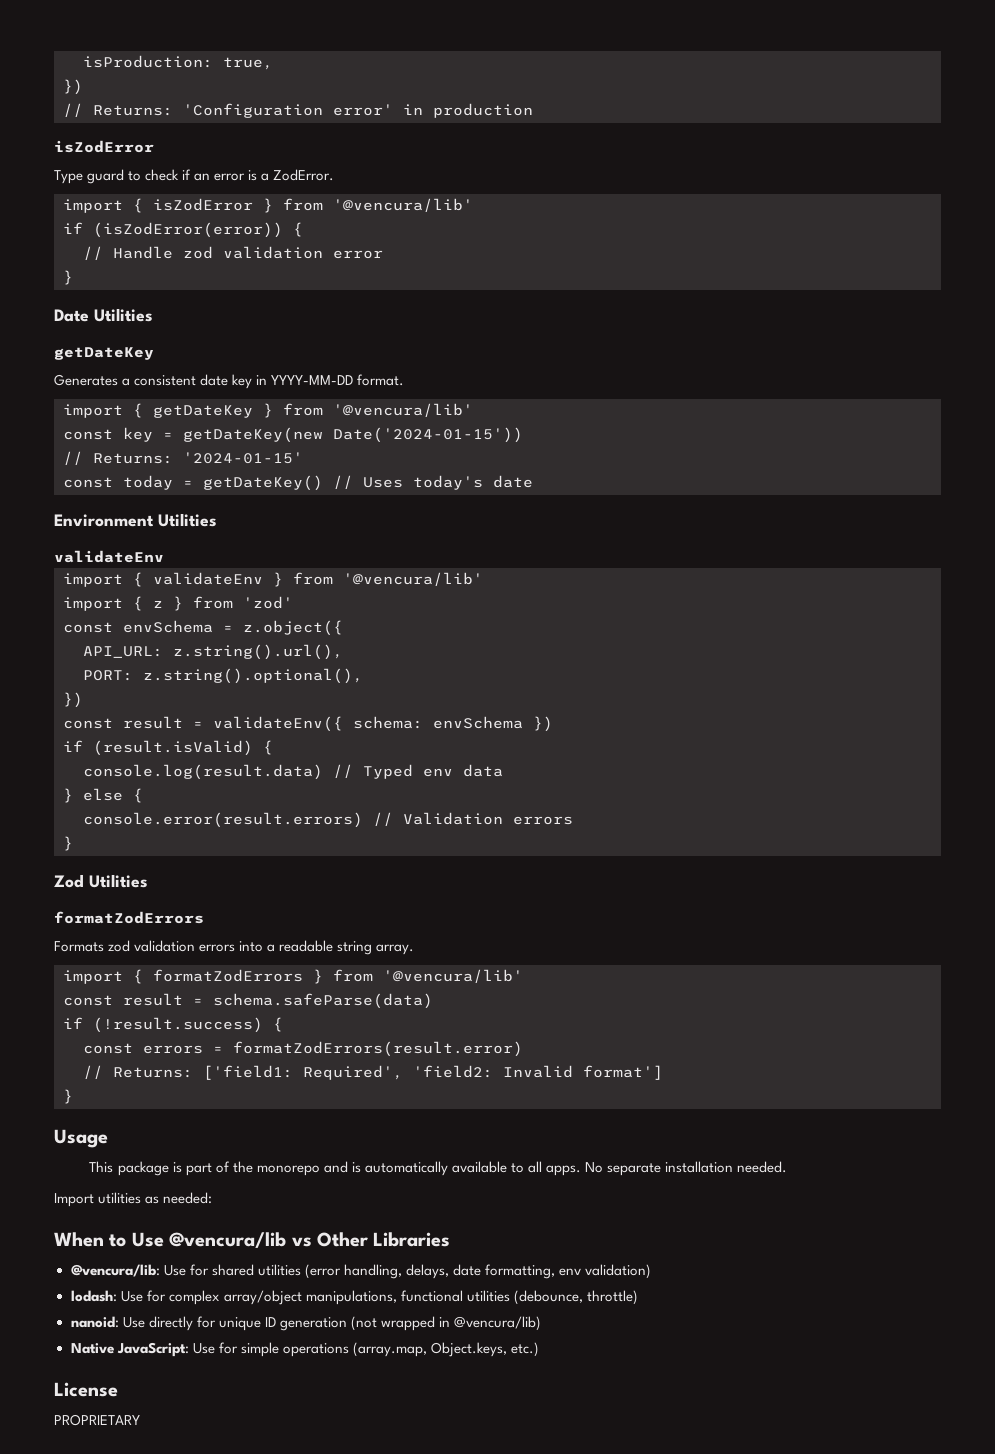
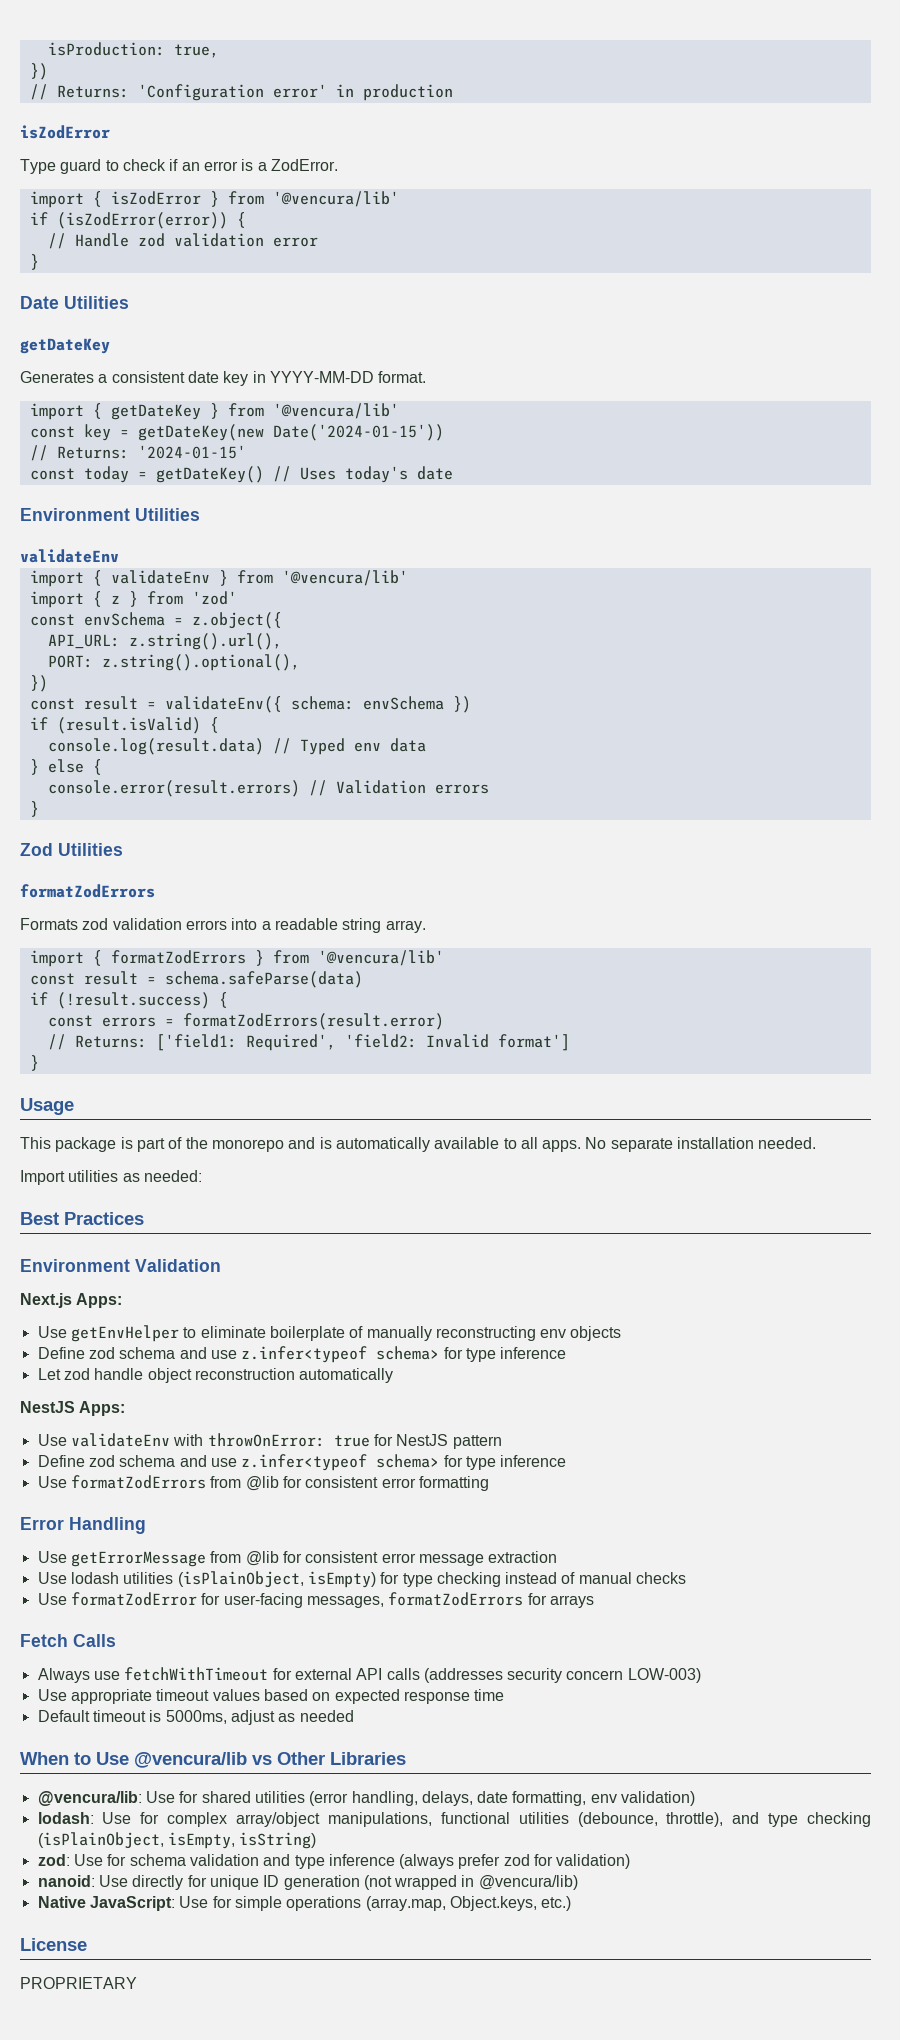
+ Best Practices
+ Environment Validation
+ Next.js Apps:
+ Use getEnvHelper to eliminate boilerplate of manually reconstructing env objects
+ Define zod schema and use z.infer<typeof schema> for type inference
+ Let zod handle object reconstruction automatically
+ NestJS Apps:
+ Use validateEnv with throwOnError: true for NestJS pattern
+ Define zod schema and use z.infer<typeof schema> for type inference
+ Use formatZodErrors from @lib for consistent error formatting
+ Error Handling
+ Use getErrorMessage from @lib for consistent error message extraction
+ Use lodash utilities (isPlainObject, isEmpty) for type checking instead of manual checks
+ Use formatZodError for user-facing messages, formatZodErrors for arrays
+ Fetch Calls
+ Always use fetchWithTimeout for external API calls (addresses security concern LOW-003)
+ Use appropriate timeout values based on expected response time
+ Default timeout is 5000ms, adjust as needed
- lodash: Use for complex array/object manipulations, functional utilities (debounce, throttle)
+ lodash: Use for complex array/object manipulations, functional utilities (debounce, throttle), and type checking (isPlainObject, isEmpty, isString)
+ zod: Use for schema validation and type inference (always prefer zod for validation)

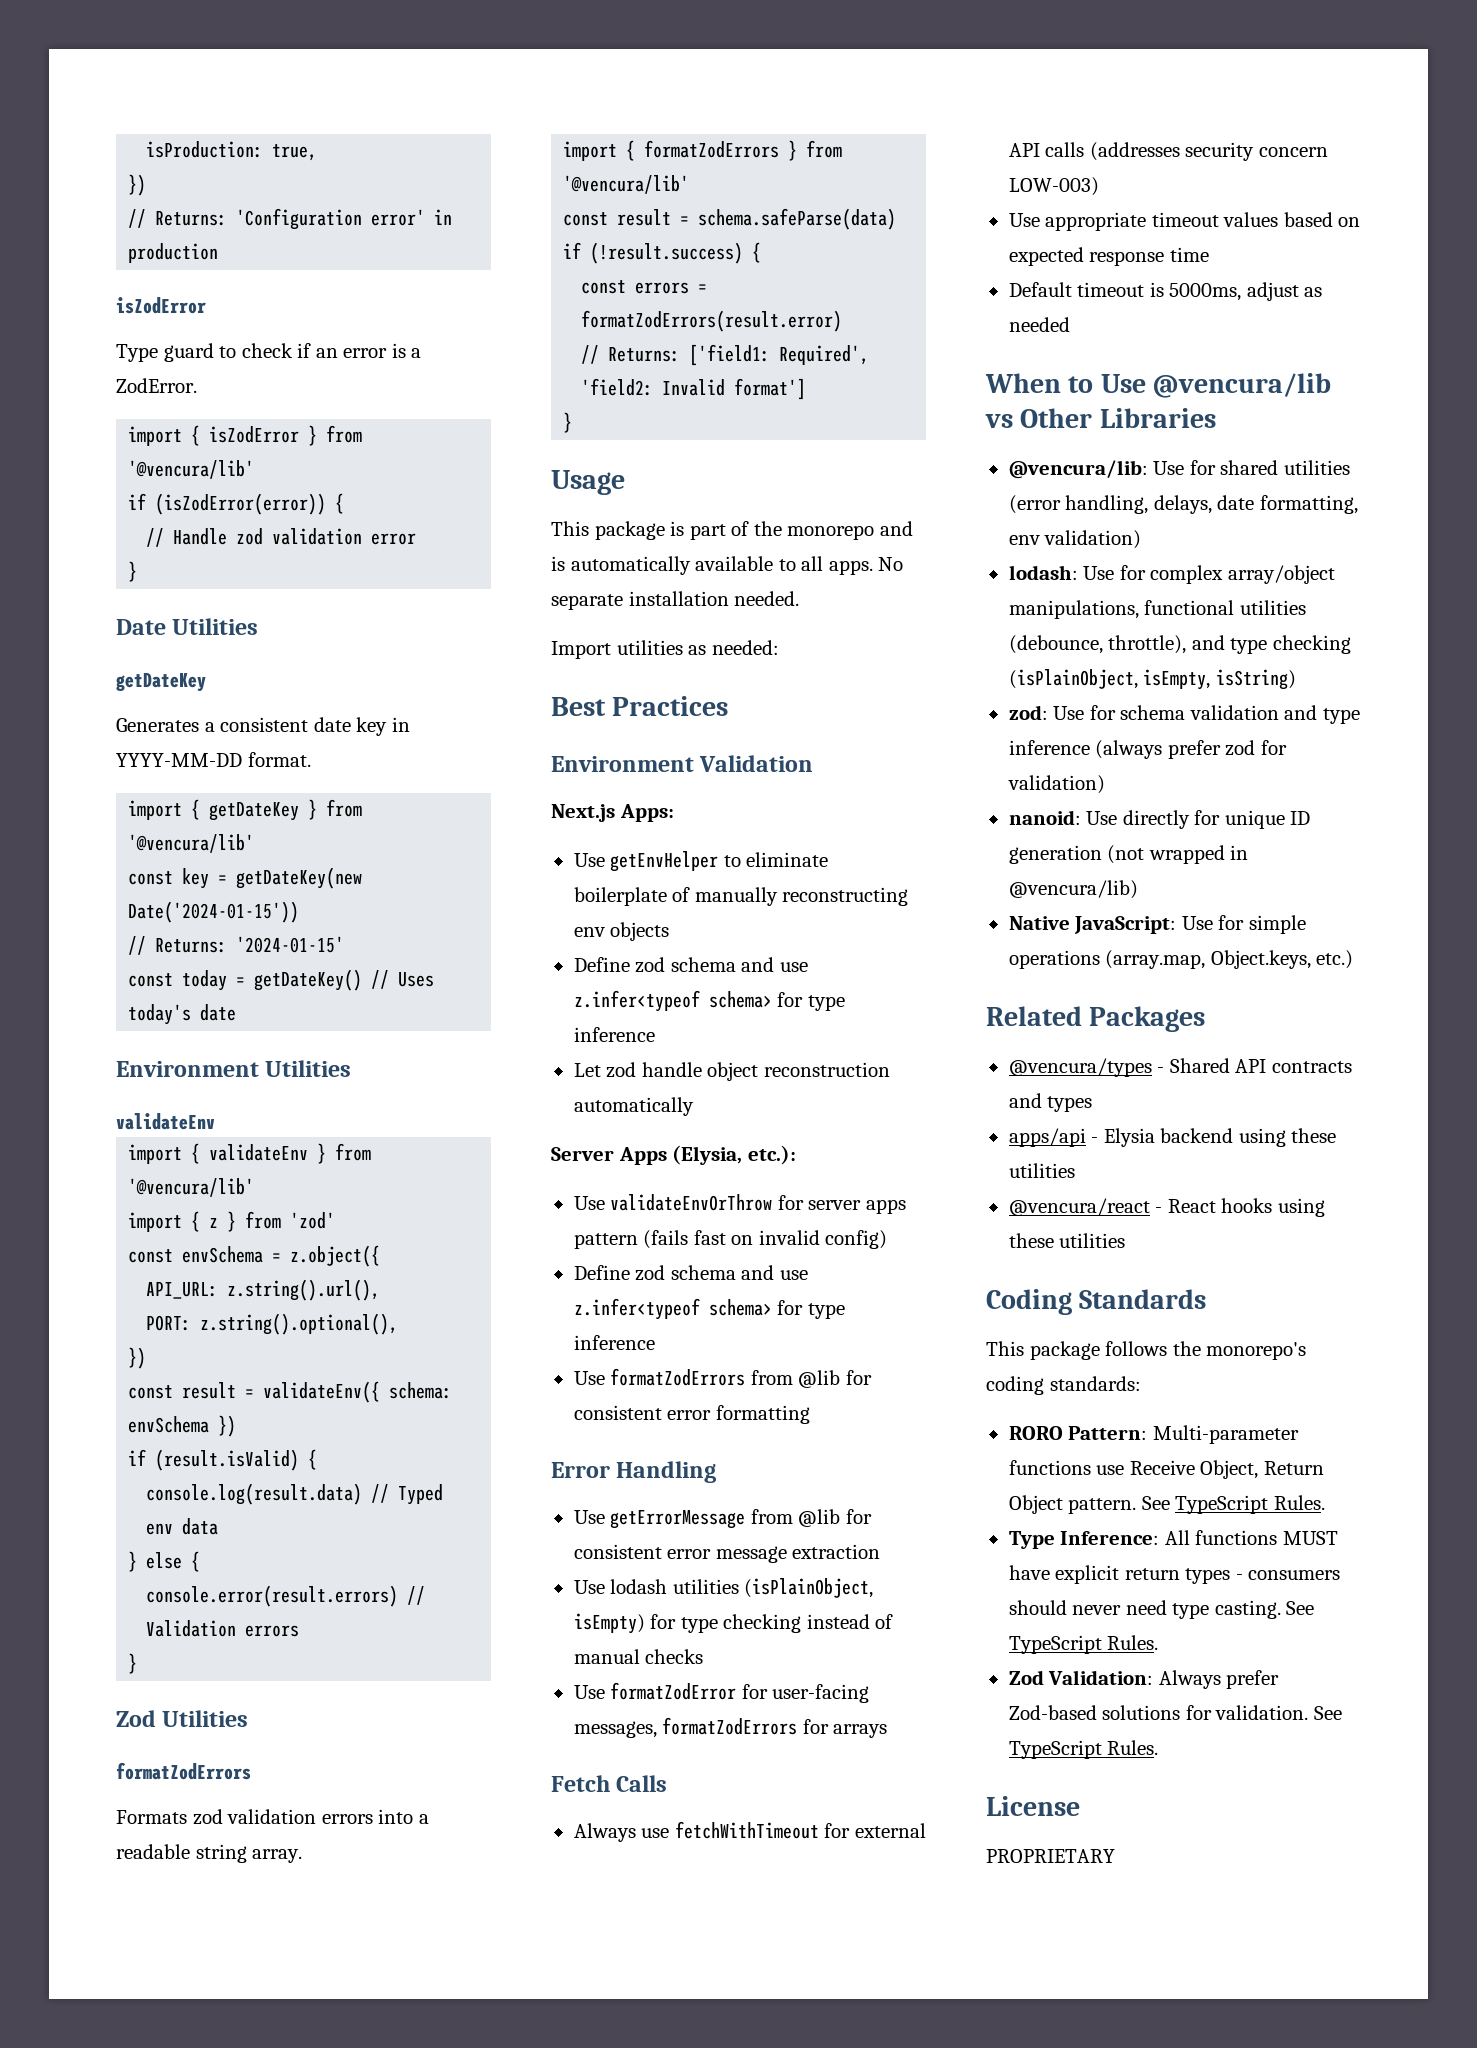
- NestJS Apps:
- Use validateEnv with throwOnError: true for NestJS pattern
+ Server Apps (Elysia, etc.):
+ Use validateEnvOrThrow for server apps pattern (fails fast on invalid config)
+ Related Packages
+ @vencura/types - Shared API contracts and types
+ apps/api - Elysia backend using these utilities
+ @vencura/react - React hooks using these utilities
+ Coding Standards
+ This package follows the monorepo's coding standards:
+ RORO Pattern: Multi-parameter functions use Receive Object, Return Object pattern. See TypeScript Rules.
+ Type Inference: All functions MUST have explicit return types - consumers should never need type casting. See TypeScript Rules.
+ Zod Validation: Always prefer Zod-based solutions for validation. See TypeScript Rules.

